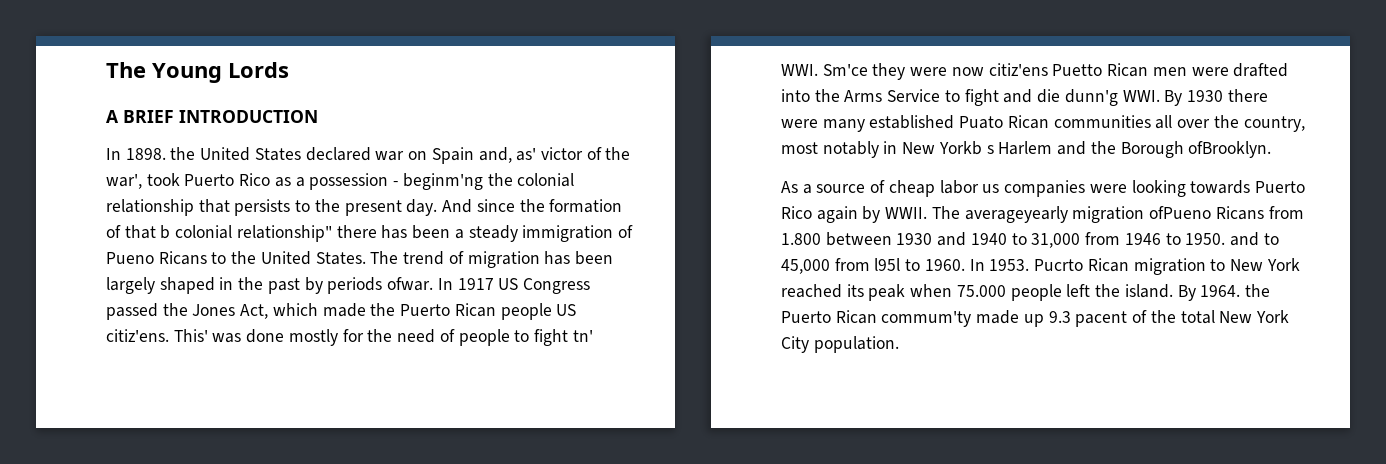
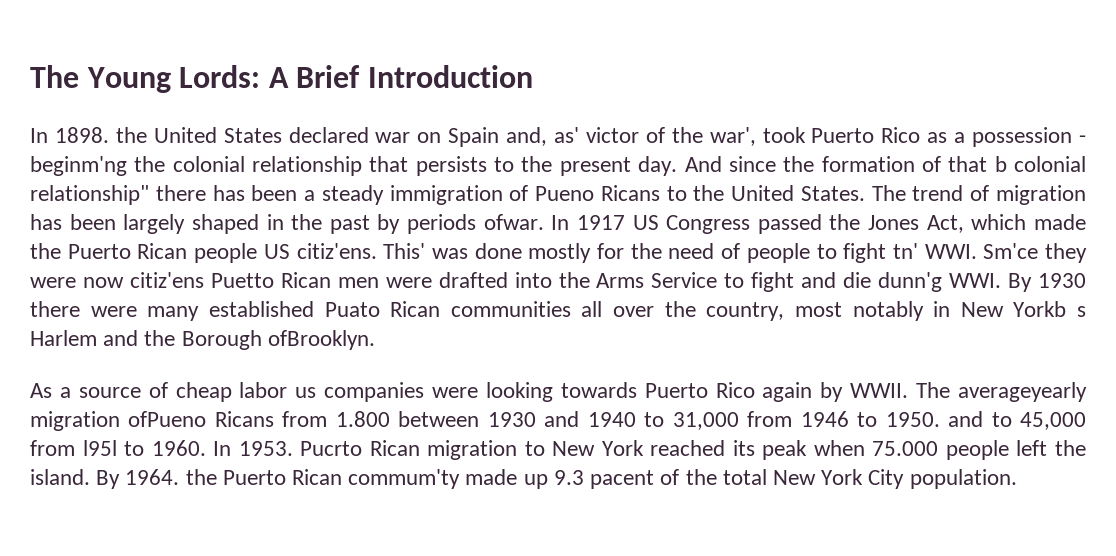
- The Young Lords
- A BRIEF INTRODUCTION
+ The Young Lords: A Brief Introduction

